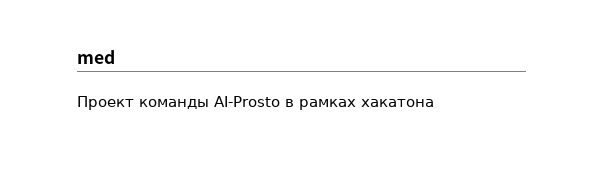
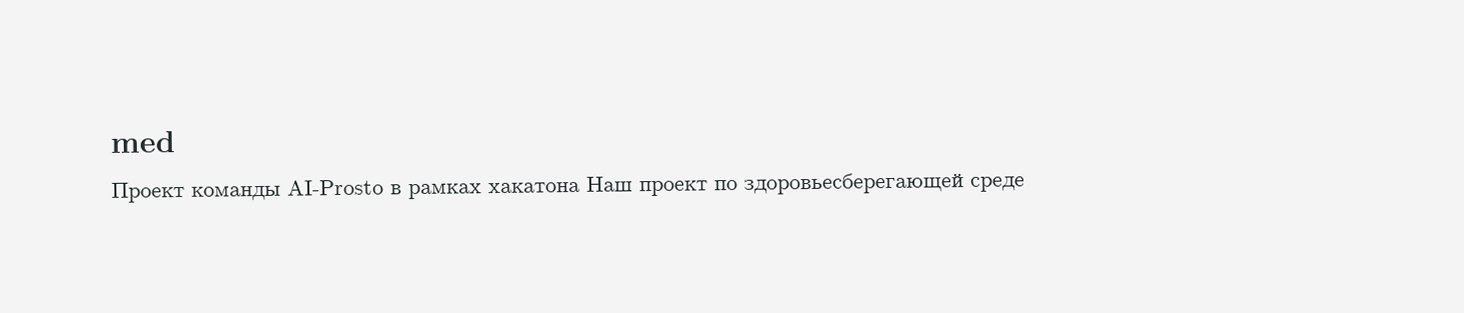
- Проект команды AI-Prosto в рамках хакатона
+ Проект команды AI-Prosto в рамках хакатона Наш проект по здоровьесберегающей среде

